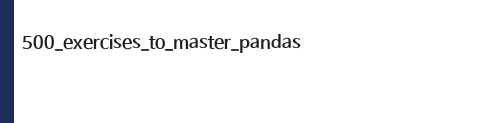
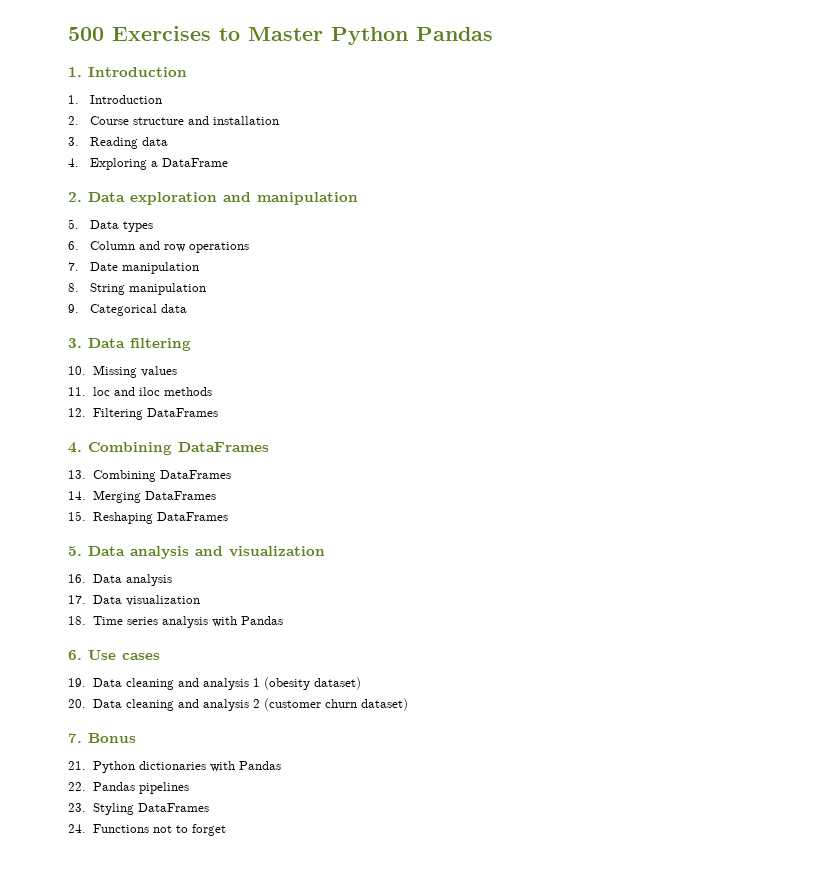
- 500_exercises_to_master_pandas
+ 500 Exercises to Master Python Pandas
+ 1. Introduction
+ 1. Introduction
+ 2. Course structure and installation
+ 3. Reading data
+ 4. Exploring a DataFrame
+ 2. Data exploration and manipulation
+ 5. Data types
+ 6. Column and row operations
+ 7. Date manipulation
+ 8. String manipulation
+ 9. Categorical data
+ 3. Data filtering
+ 10. Missing values
+ 11. loc and iloc methods
+ 12. Filtering DataFrames
+ 4. Combining DataFrames
+ 13. Combining DataFrames
+ 14. Merging DataFrames
+ 15. Reshaping DataFrames
+ 5. Data analysis and visualization
+ 16. Data analysis
+ 17. Data visualization
+ 18. Time series analysis with Pandas
+ 6. Use cases
+ 19. Data cleaning and analysis 1 (obesity dataset)
+ 20. Data cleaning and analysis 2 (customer churn dataset)
+ 7. Bonus
+ 21. Python dictionaries with Pandas
+ 22. Pandas pipelines
+ 23. Styling DataFrames
+ 24. Functions not to forget

